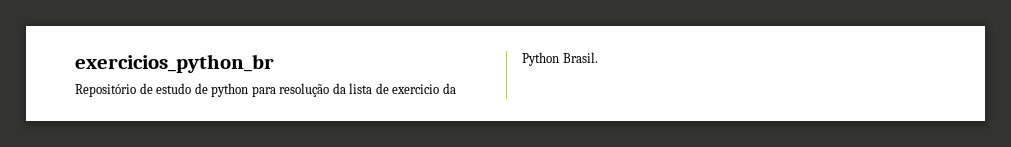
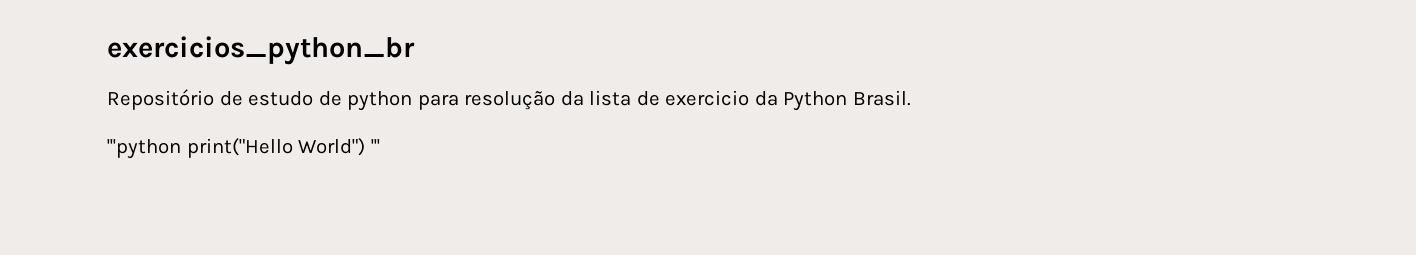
+ '''python print("Hello World") '''

